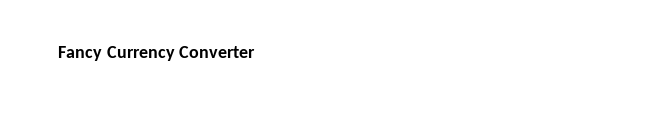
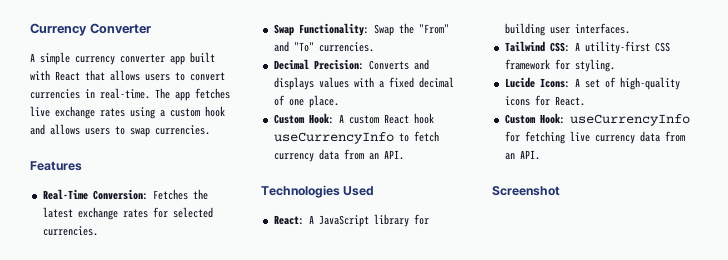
- Fancy Currency Converter
+ Currency Converter
+ A simple currency converter app built with React that allows users to convert currencies in real-time. The app fetches live exchange rates using a custom hook and allows users to swap currencies.
+ Features
+ Real-Time Conversion: Fetches the latest exchange rates for selected currencies.
+ Swap Functionality: Swap the "From" and "To" currencies.
+ Decimal Precision: Converts and displays values with a fixed decimal of one place.
+ Custom Hook: A custom React hook useCurrencyInfo to fetch currency data from an API.
+ Technologies Used
+ React: A JavaScript library for building user interfaces.
+ Tailwind CSS: A utility-first CSS framework for styling.
+ Lucide Icons: A set of high-quality icons for React.
+ Custom Hook: useCurrencyInfo for fetching live currency data from an API.
+ Screenshot

